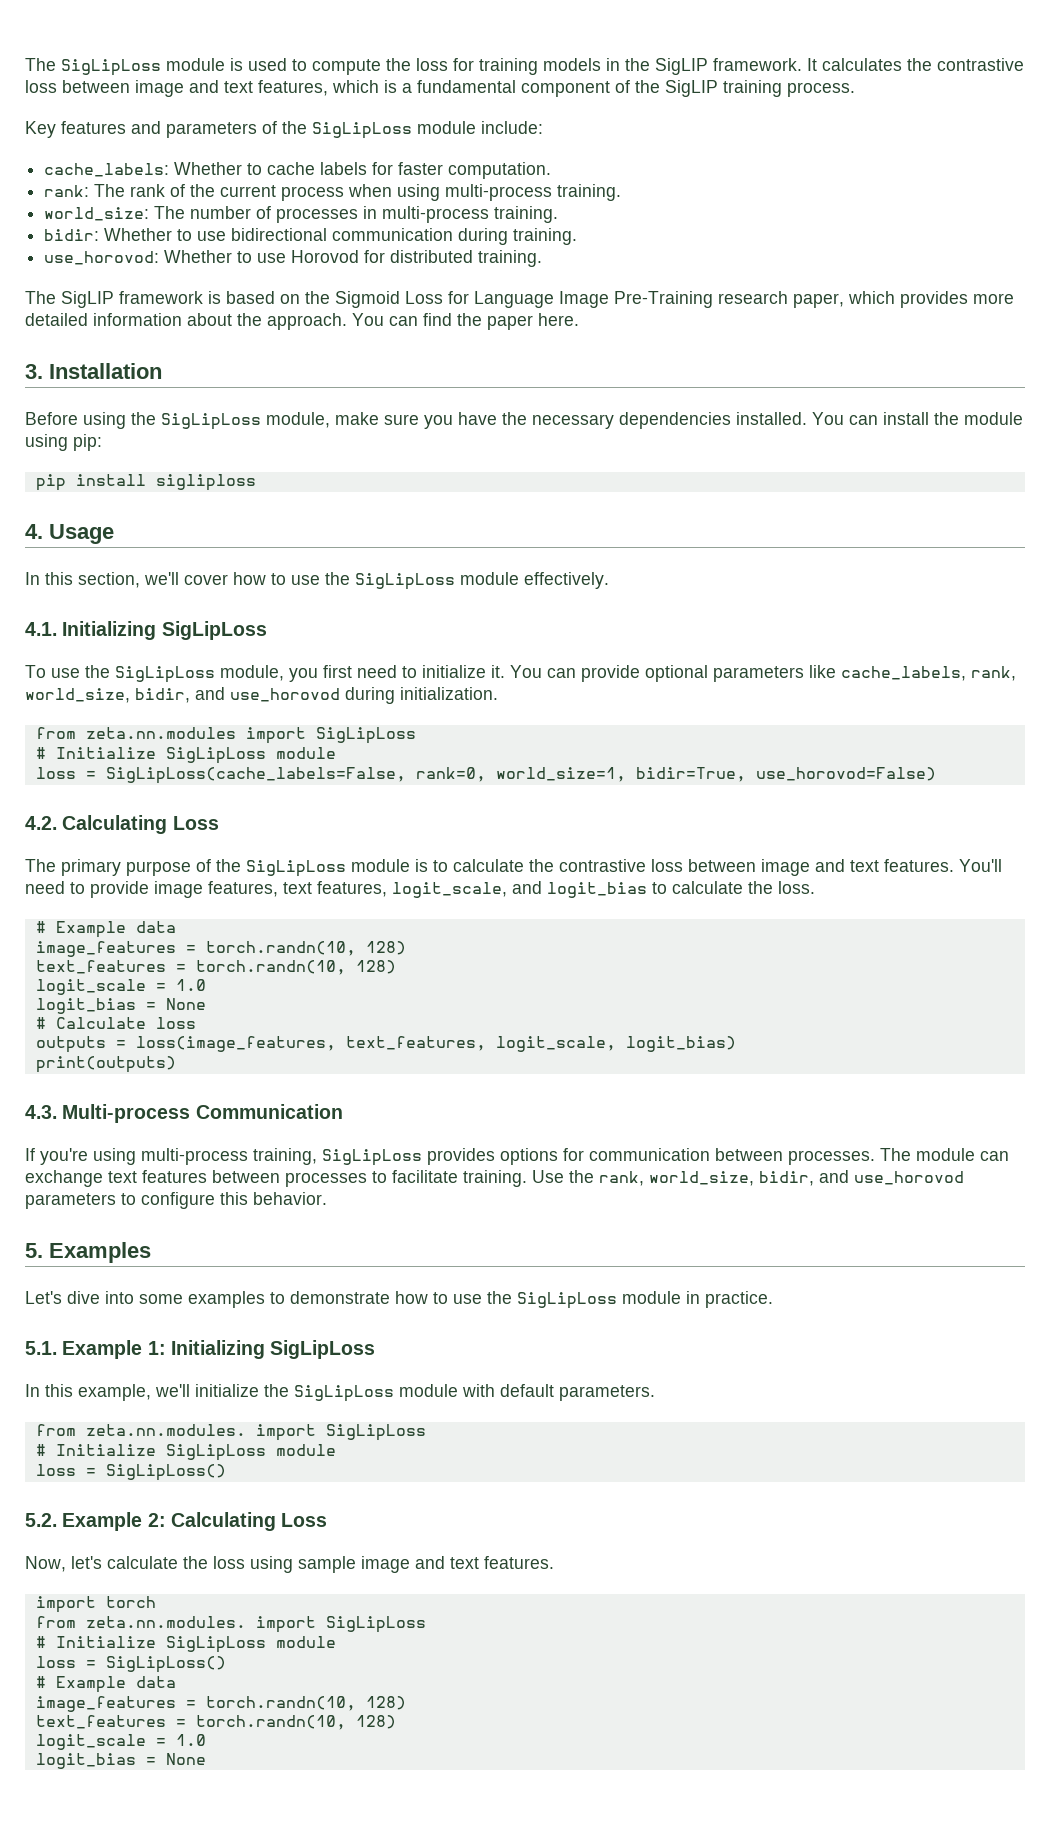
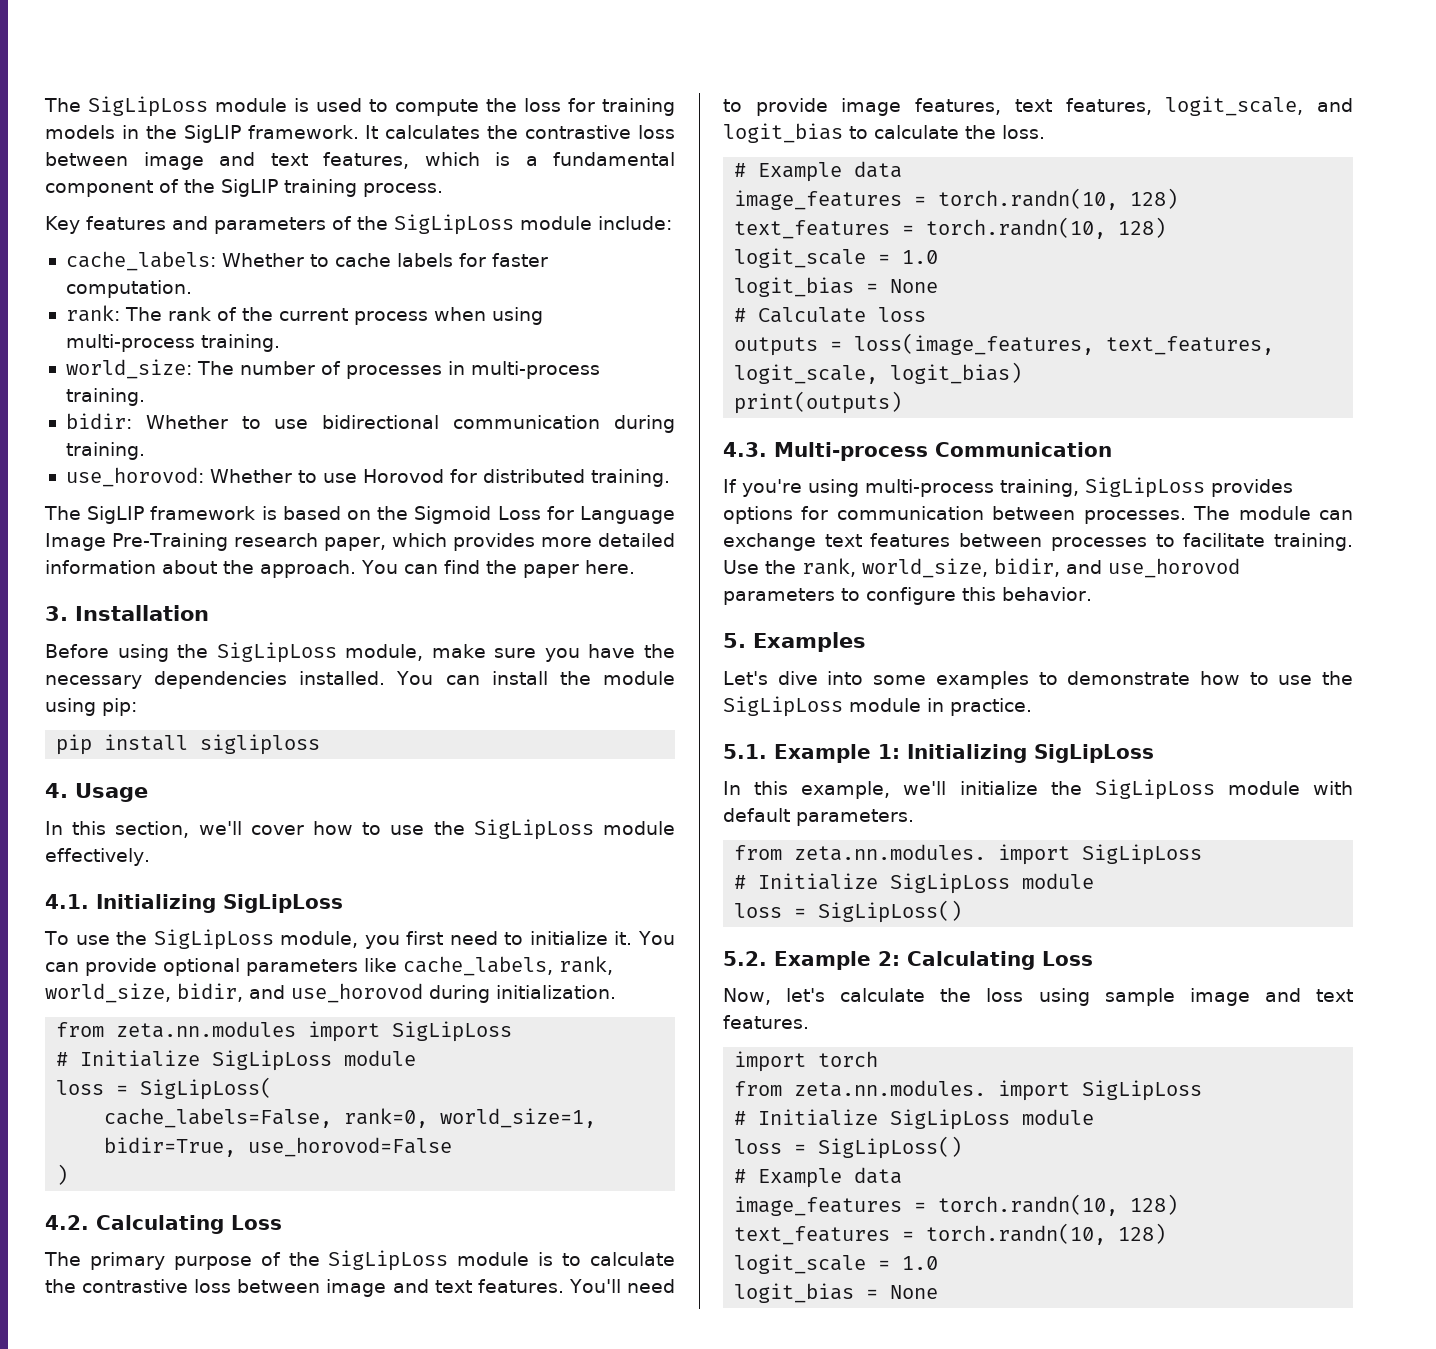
- loss = SigLipLoss(cache_labels=False, rank=0, world_size=1, bidir=True, use_horovod=False)
+ loss = SigLipLoss(
+ cache_labels=False, rank=0, world_size=1, bidir=True, use_horovod=False
+ )

